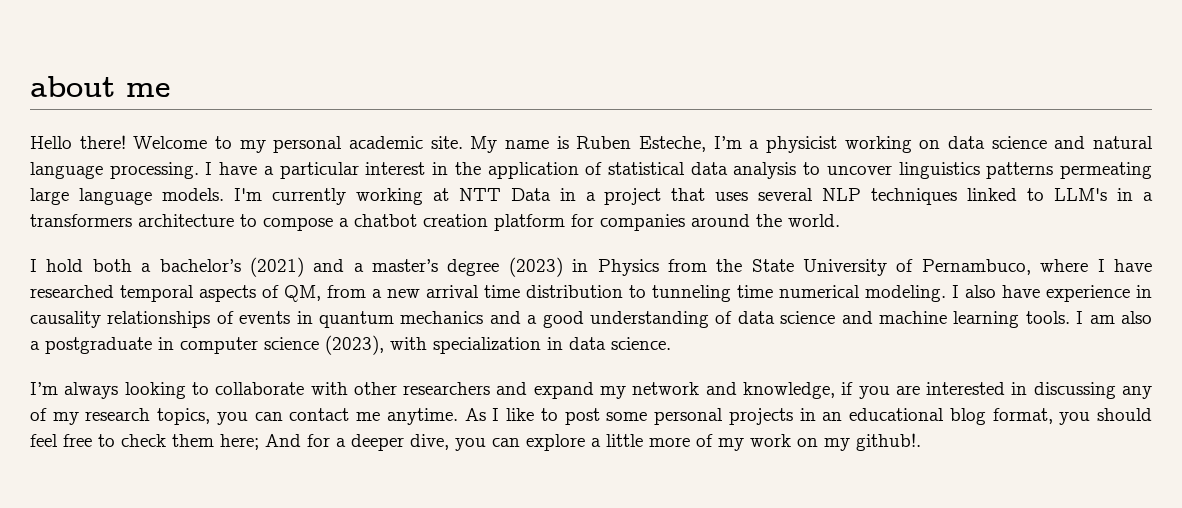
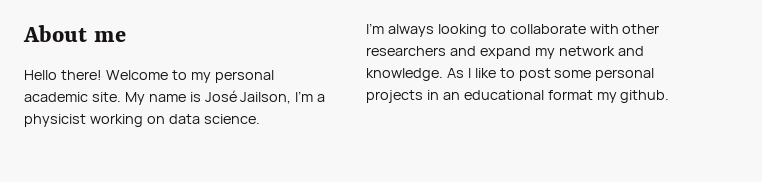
- about me
+ About me
- My name is Ruben Esteche, I’m a physicist working on data science and natural language processing. I have a particular interest in the application of statistical data analysis to uncover linguistics patterns permeating large language models. I'm currently working at NTT Data in a project that uses several NLP techniques linked to LLM's in a transformers architecture to compose a chatbot creation platform for companies around the world.
- I hold both a bachelor’s (2021) and a master’s degree (2023) in Physics from the State University of Pernambuco, where I have researched temporal aspects of QM, from a new arrival time distribution to tunneling time numerical modeling. I also have experience in causality relationships of events in quantum mechanics and a good understanding of data science and machine learning tools. I am also a postgraduate in computer science (2023), with specialization in data science.
+ My name is José Jailson, I’m a physicist working on data science.
- I’m always looking to collaborate with other researchers and expand my network and knowledge, if you are interested in discussing any of my research topics, you can contact me anytime.
+ I’m always looking to collaborate with other researchers and expand my network and knowledge.
- As I like to post some personal projects in an educational blog format, you should feel free to check them here; And for a deeper dive, you can explore a little more of my work on my github!.
+ As I like to post some personal projects in an educational format my github.

